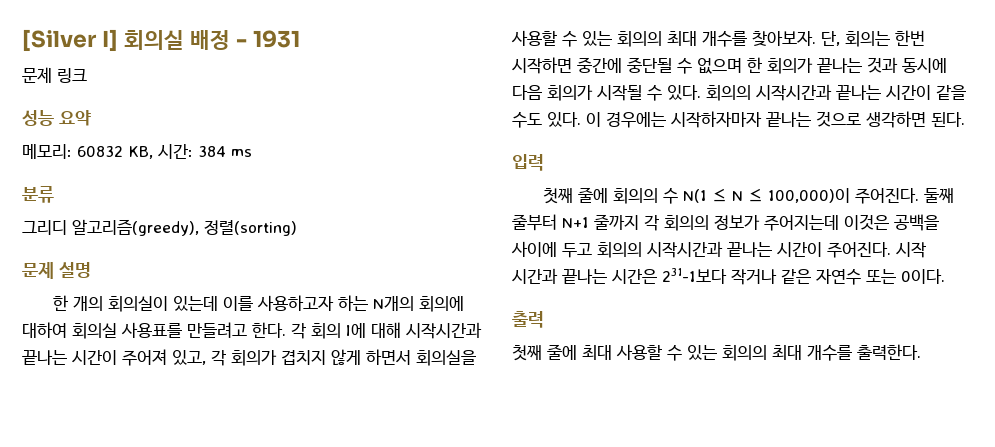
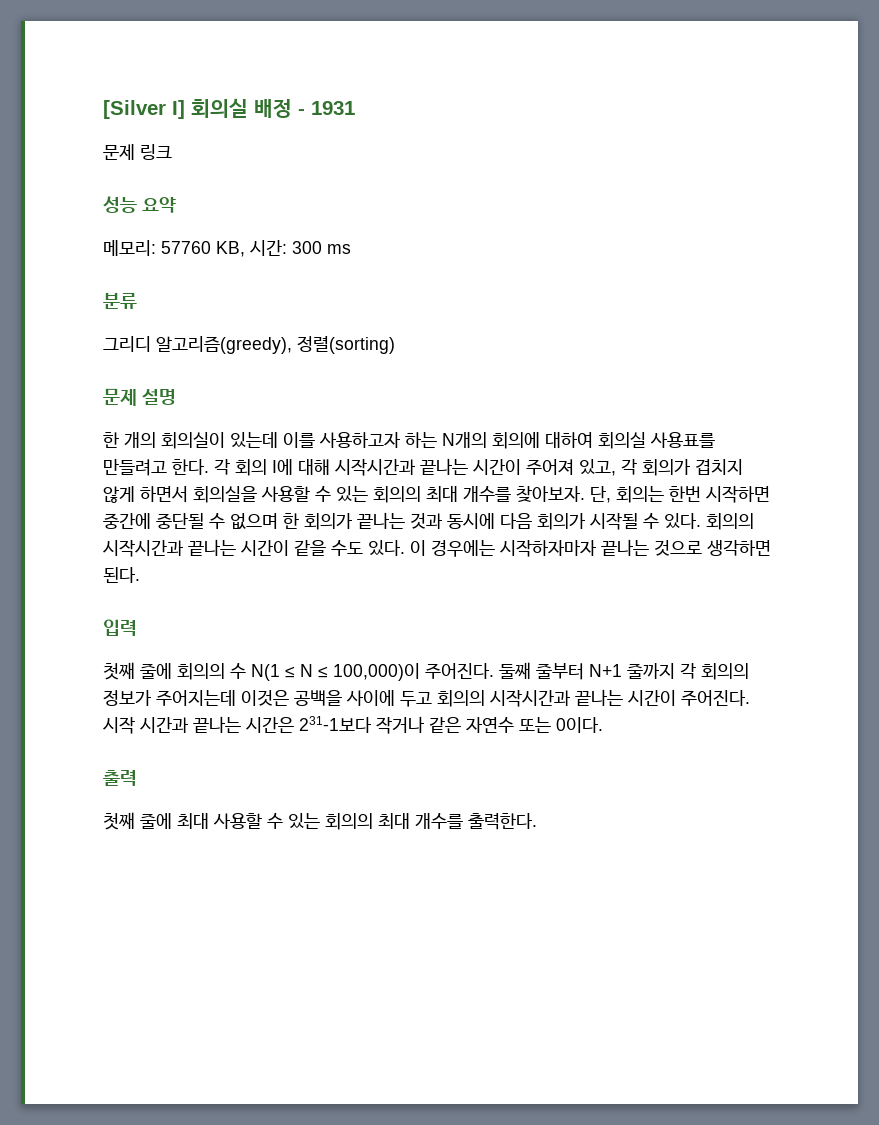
- 메모리: 60832 KB, 시간: 384 ms
+ 메모리: 57760 KB, 시간: 300 ms

